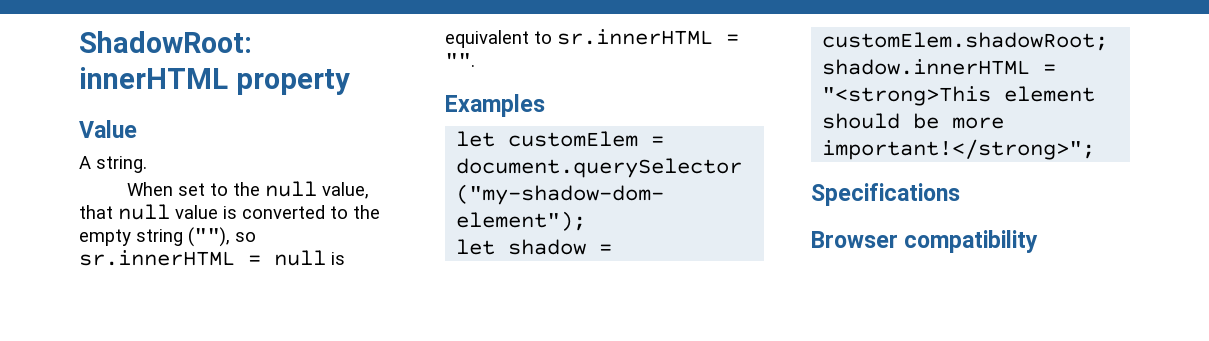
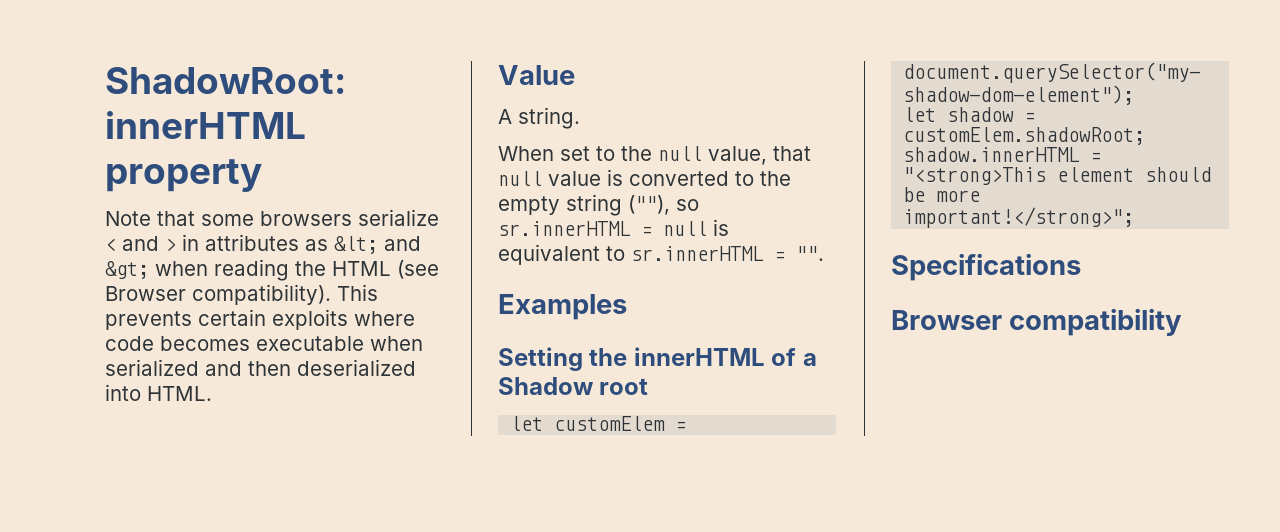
+ Note that some browsers serialize < and > in attributes as &lt; and &gt; when reading the HTML (see Browser compatibility). This prevents certain exploits where code becomes executable when serialized and then deserialized into HTML.
+ Setting the innerHTML of a Shadow root

